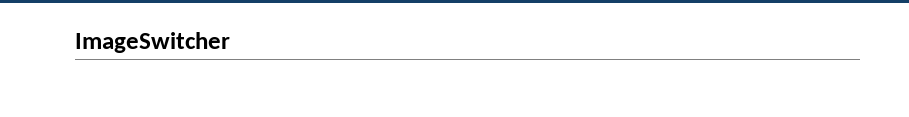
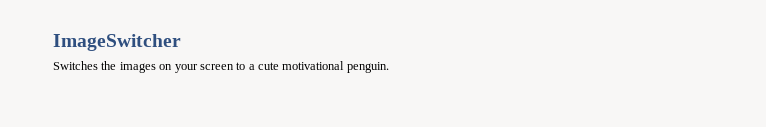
+ Switches the images on your screen to a cute motivational penguin.

